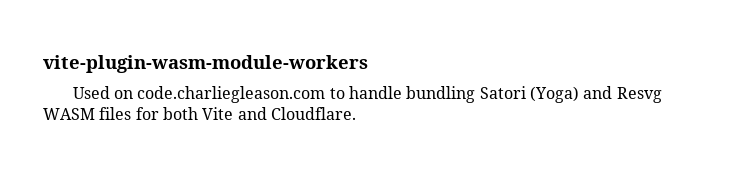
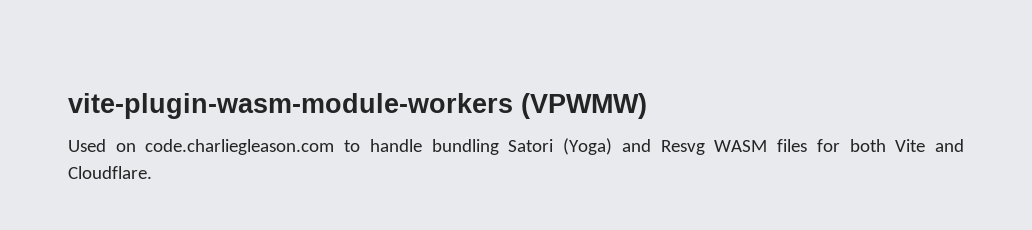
- vite-plugin-wasm-module-workers
+ vite-plugin-wasm-module-workers (VPWMW)

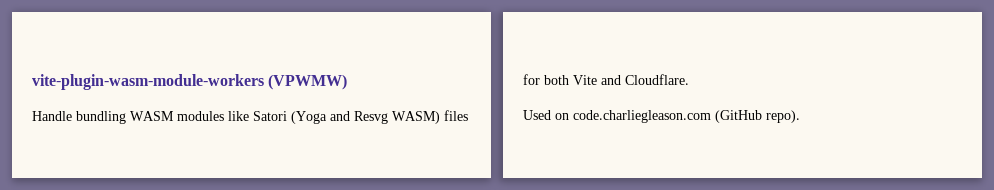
- Used on code.charliegleason.com to handle bundling Satori (Yoga) and Resvg WASM files for both Vite and Cloudflare.
+ Handle bundling WASM modules like Satori (Yoga and Resvg WASM) files for both Vite and Cloudflare.
+ Used on code.charliegleason.com (GitHub repo).

